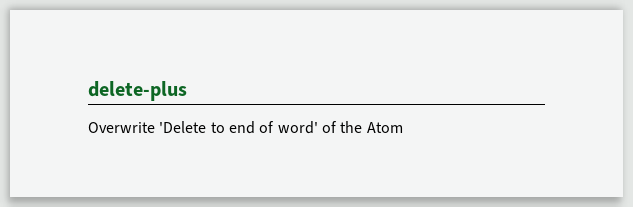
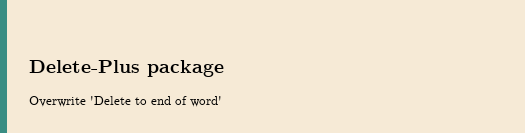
- delete-plus
+ Delete-Plus package
- Overwrite 'Delete to end of word' of the Atom
+ Overwrite 'Delete to end of word'

